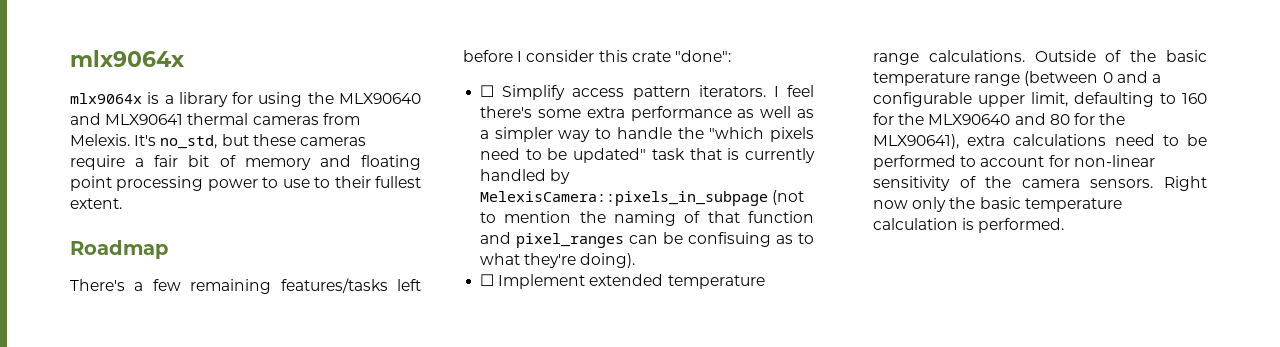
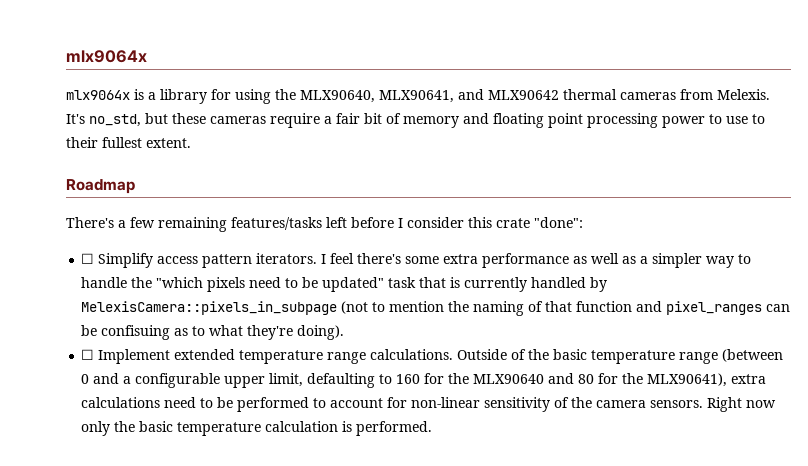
- mlx9064x is a library for using the MLX90640 and MLX90641 thermal cameras from Melexis.
+ mlx9064x is a library for using the MLX90640, MLX90641, and MLX90642 thermal cameras from Melexis.

